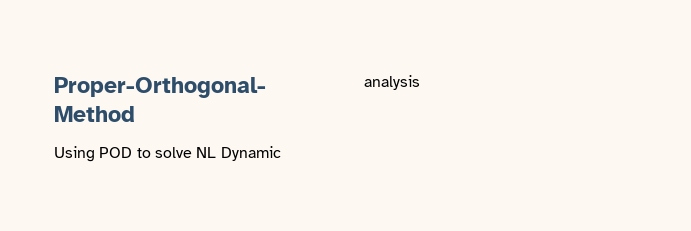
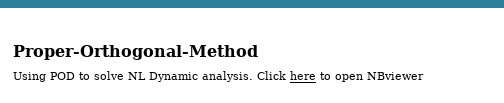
- Using POD to solve NL Dynamic analysis
+ Using POD to solve NL Dynamic analysis. Click here to open NBviewer

